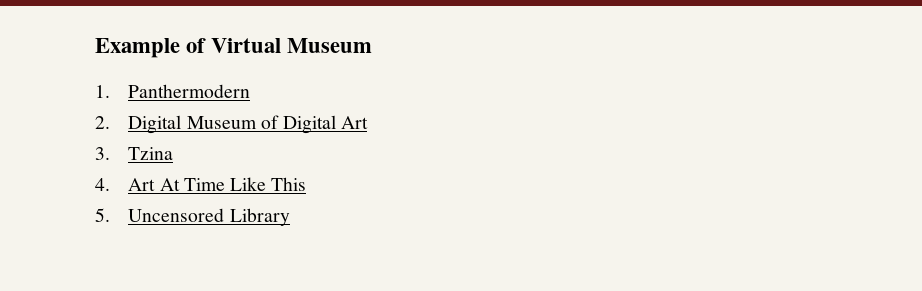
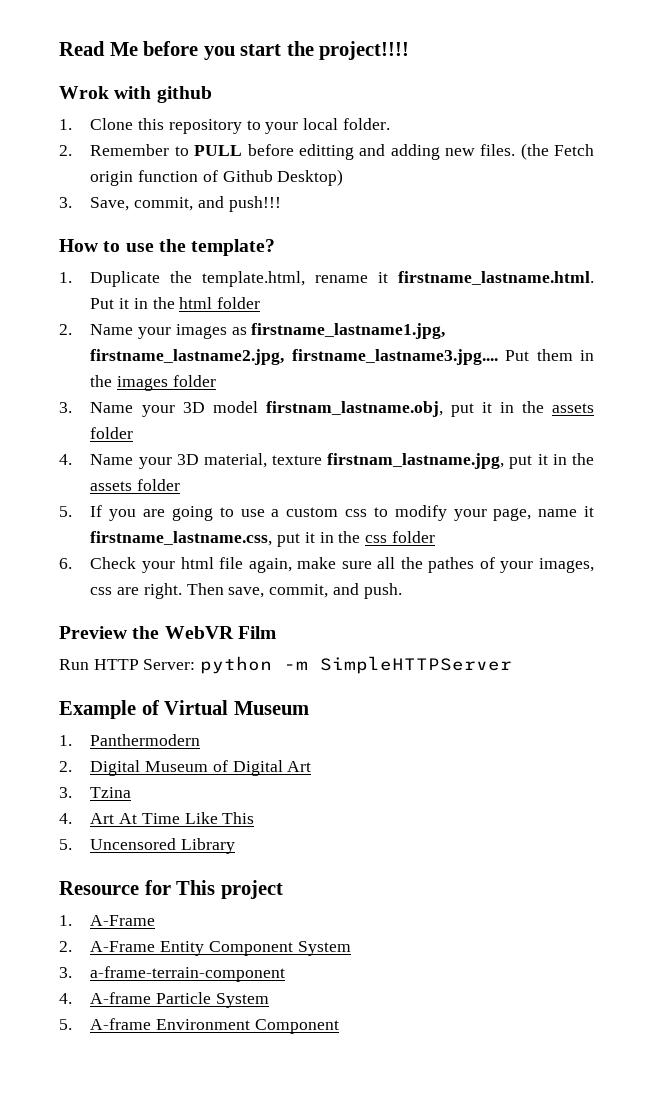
+ Read Me before you start the project!!!!
+ Wrok with github
+ 1. Clone this repository to your local folder.
+ 2. Remember to PULL before editting and adding new files. (the Fetch origin function of Github Desktop)
+ 3. Save, commit, and push!!!
+ How to use the template?
+ 1. Duplicate the template.html, rename it firstname_lastname.html. Put it in the html folder
+ 2. Name your images as firstname_lastname1.jpg, firstname_lastname2.jpg, firstname_lastname3.jpg.... Put them in the images folder
+ 3. Name your 3D model firstnam_lastname.obj, put it in the assets folder
+ 4. Name your 3D material, texture firstnam_lastname.jpg, put it in the assets folder
+ 5. If you are going to use a custom css to modify your page, name it firstname_lastname.css, put it in the css folder
+ 6. Check your html file again, make sure all the pathes of your images, css are right. Then save, commit, and push.
+ Preview the WebVR Film
+ Run HTTP Server: python -m SimpleHTTPServer
+ Resource for This project
+ 1. A-Frame
+ 2. A-Frame Entity Component System
+ 3. a-frame-terrain-component
+ 4. A-frame Particle System
+ 5. A-frame Environment Component

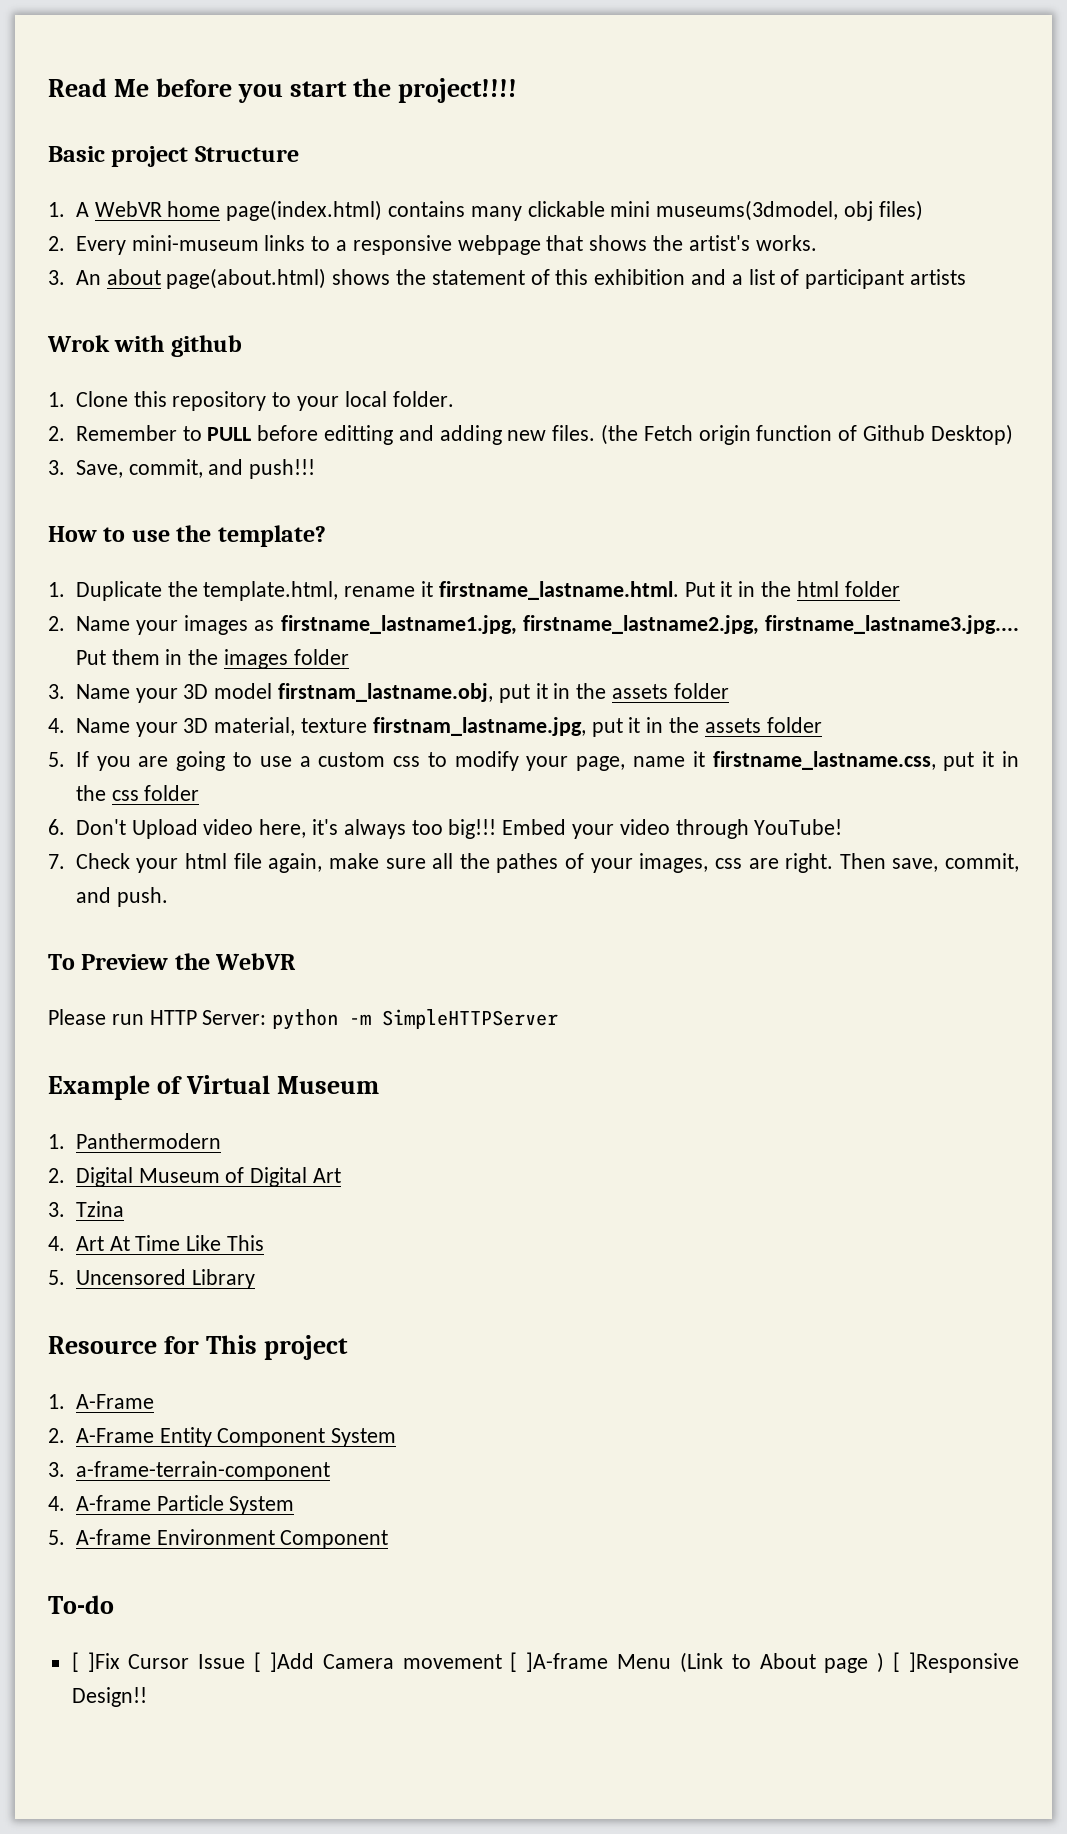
+ Basic project Structure
+ 1. A WebVR home page(index.html) contains many clickable mini museums(3dmodel, obj files)
+ 2. Every mini-museum links to a responsive webpage that shows the artist's works.
+ 3. An about page(about.html) shows the statement of this exhibition and a list of participant artists
- 6. Check your html file again, make sure all the pathes of your images, css are right.
+ 6. Don't Upload video here, it's always too big!!! Embed your video through YouTube!
+ 7. Check your html file again, make sure all the pathes of your images, css are right.
- Preview the WebVR Film
- Run HTTP Server: python -m SimpleHTTPServer
+ To Preview the WebVR
+ Please run HTTP Server: python -m SimpleHTTPServer
+ To-do
+ [ ]Fix Cursor Issue [ ]Add Camera movement [ ]A-frame Menu (Link to About page ) [ ]Responsive Design!!

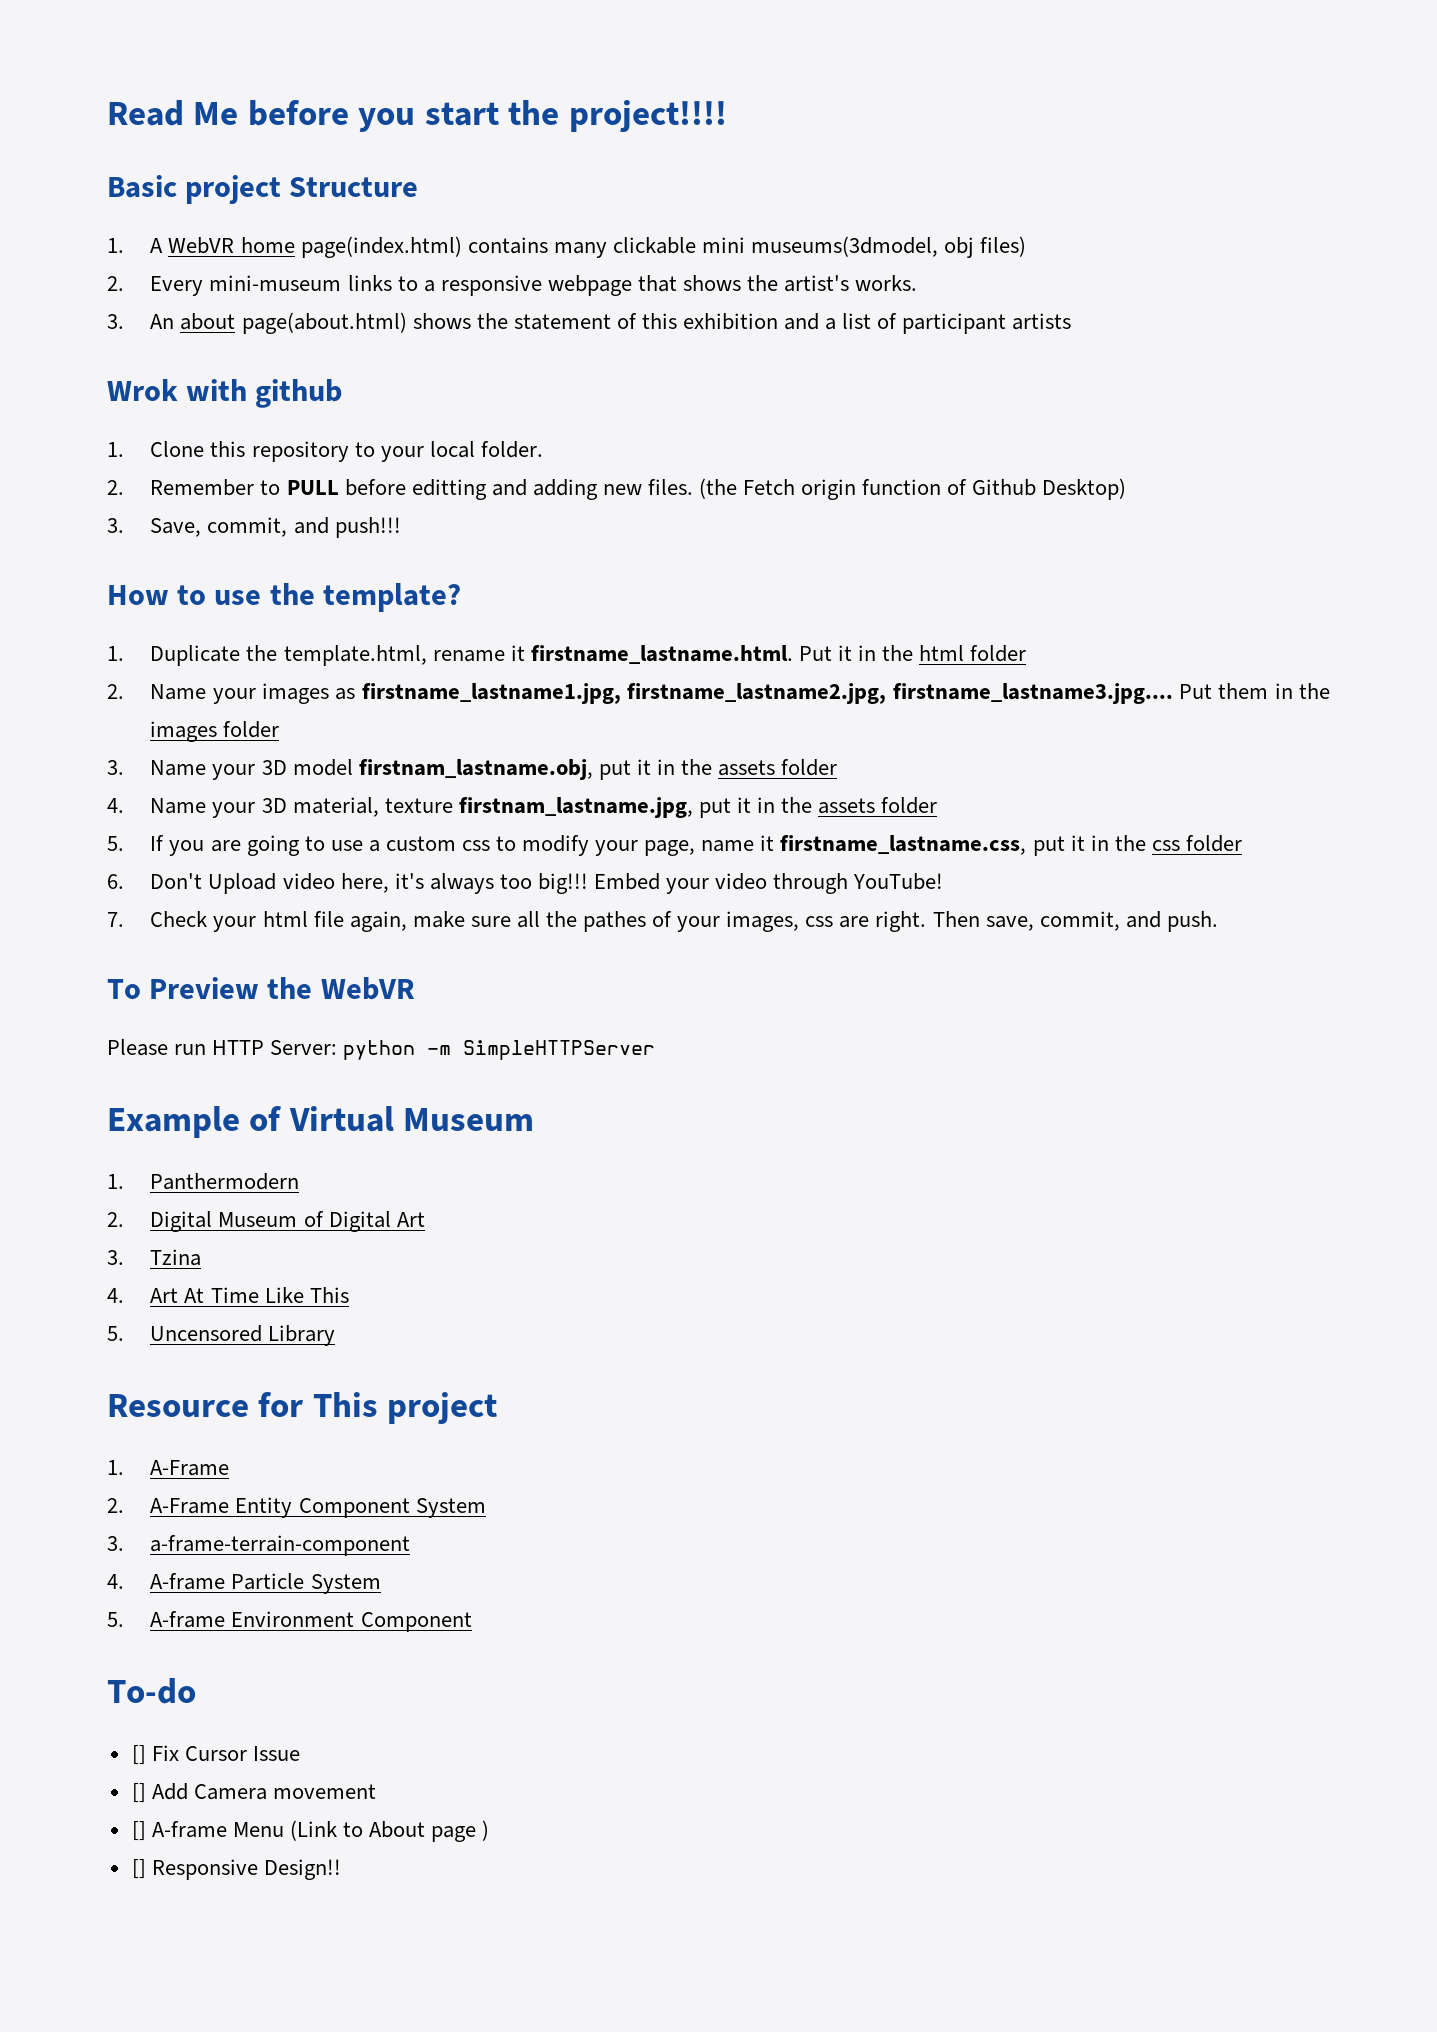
- [ ]Fix Cursor Issue [ ]Add Camera movement [ ]A-frame Menu (Link to About page ) [ ]Responsive Design!!
+ [] Fix Cursor Issue
+ [] Add Camera movement
+ [] A-frame Menu (Link to About page )
+ [] Responsive Design!!

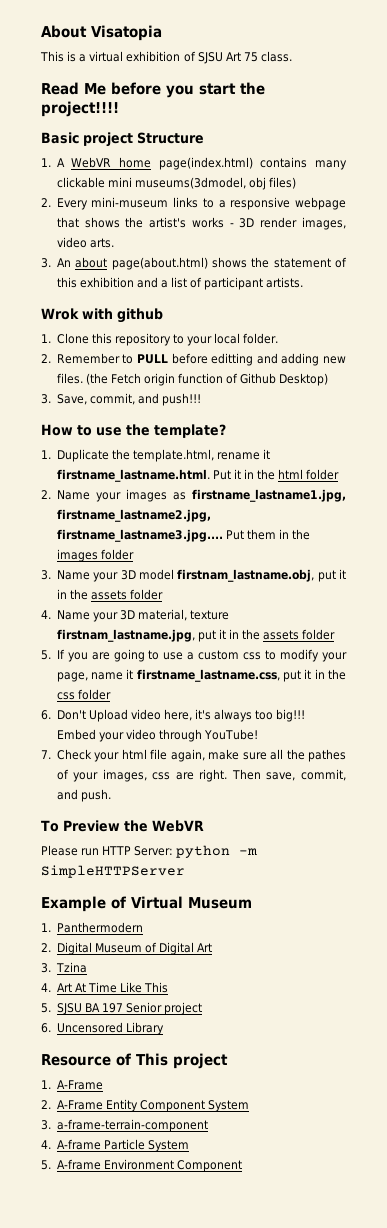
+ About Visatopia
+ This is a virtual exhibition of SJSU Art 75 class.
- 2. Every mini-museum links to a responsive webpage that shows the artist's works.
+ 2. Every mini-museum links to a responsive webpage that shows the artist's works - 3D render images, video arts.
- 3. An about page(about.html) shows the statement of this exhibition and a list of participant artists
+ 3. An about page(about.html) shows the statement of this exhibition and a list of participant artists.
- 5. Uncensored Library
+ 5. SJSU BA 197 Senior project
+ 6. Uncensored Library
- Resource for This project
+ Resource of This project
- To-do
- [] Fix Cursor Issue
- [] Add Camera movement
- [] A-frame Menu (Link to About page )
- [] Responsive Design!!

